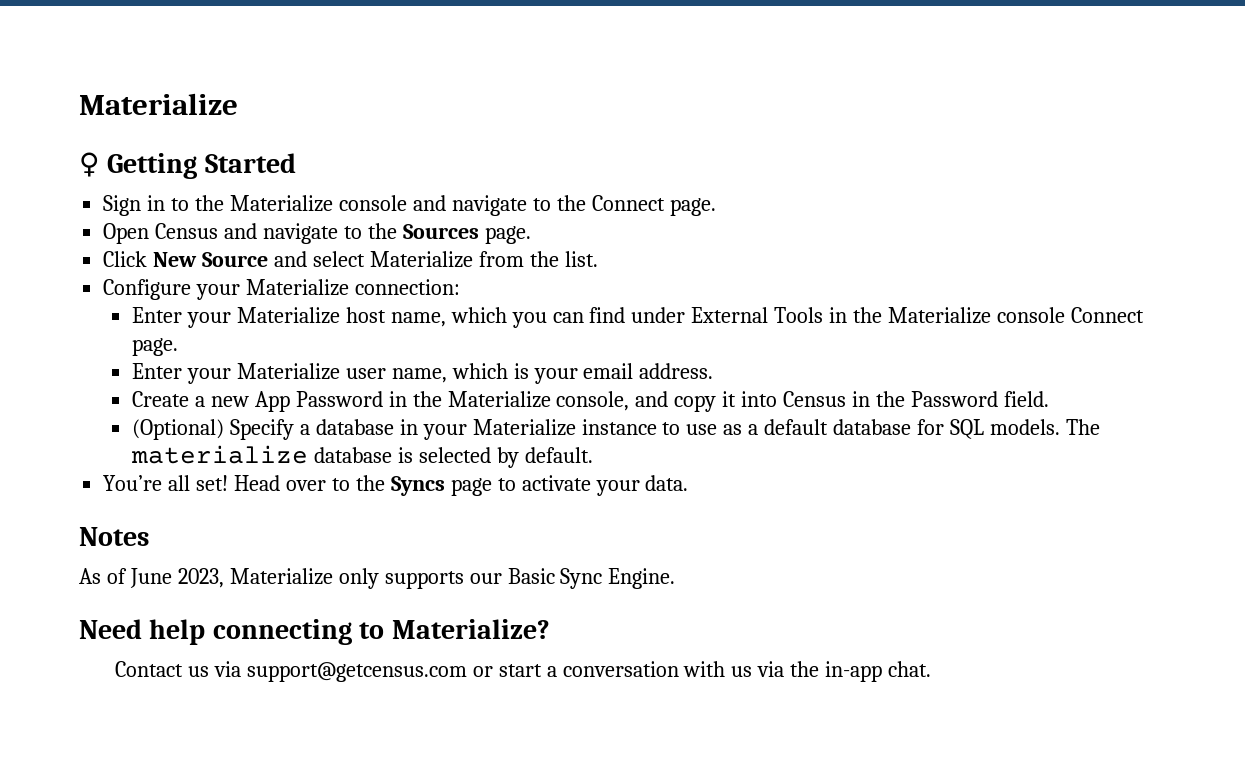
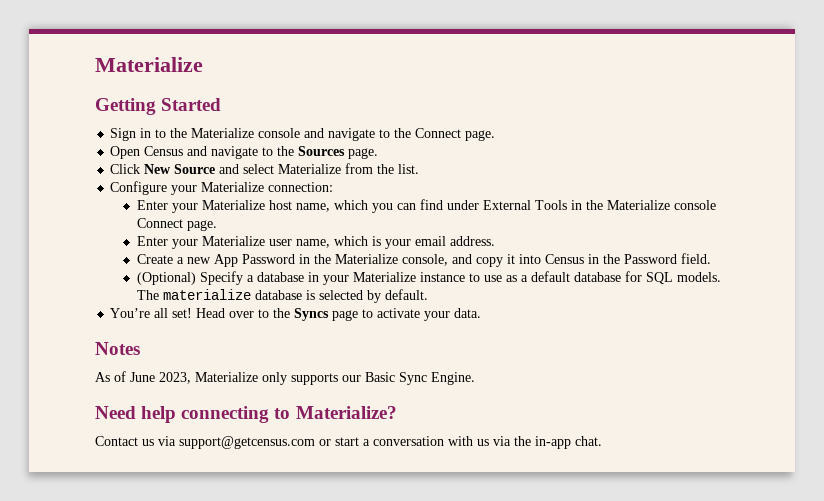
- ♀ Getting Started
+ Getting Started

